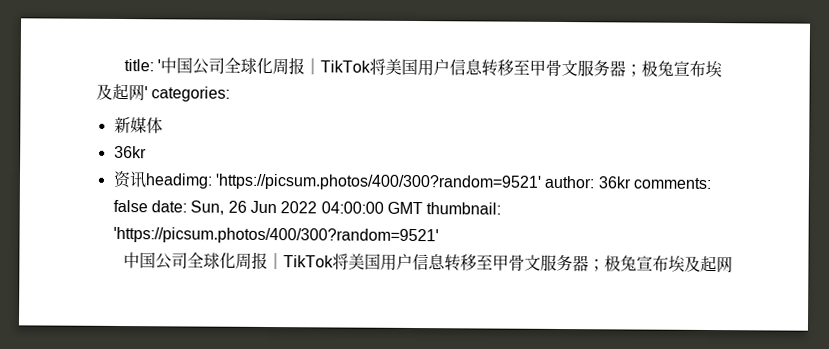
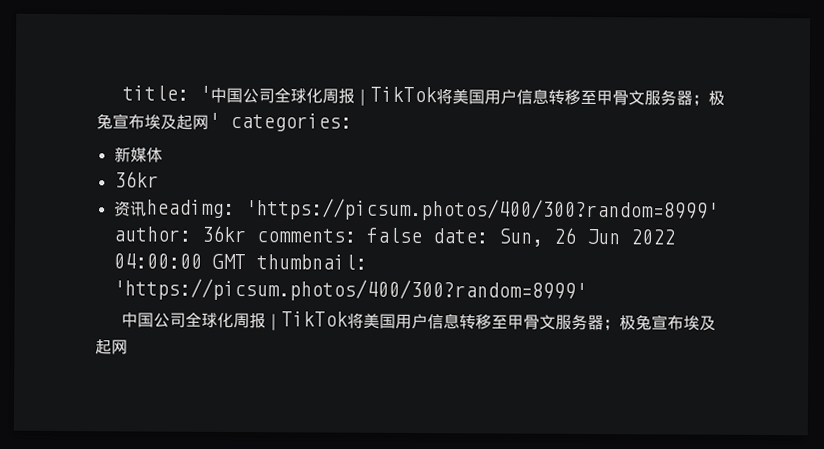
- 资讯headimg: 'https://picsum.photos/400/300?random=9521' author: 36kr comments: false date: Sun, 26 Jun 2022 04:00:00 GMT thumbnail: 'https://picsum.photos/400/300?random=9521'
+ 资讯headimg: 'https://picsum.photos/400/300?random=8999' author: 36kr comments: false date: Sun, 26 Jun 2022 04:00:00 GMT thumbnail: 'https://picsum.photos/400/300?random=8999'

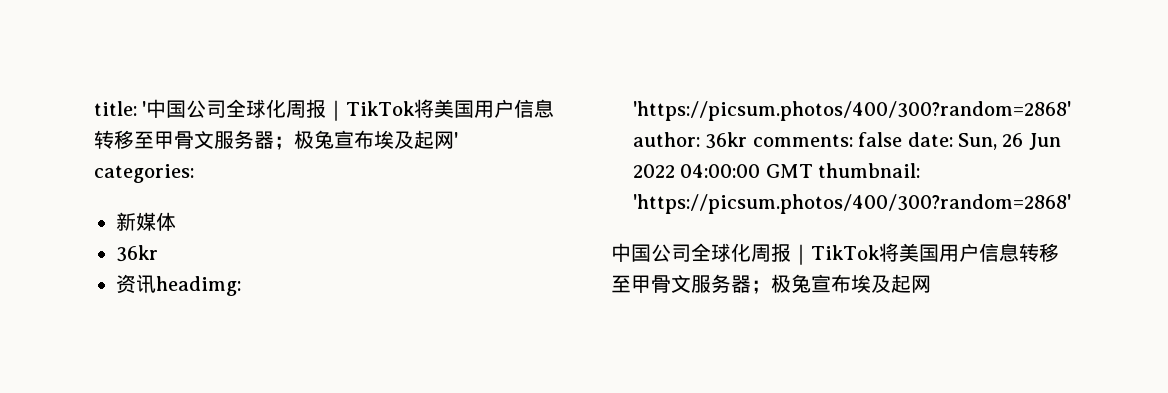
- 资讯headimg: 'https://picsum.photos/400/300?random=8999' author: 36kr comments: false date: Sun, 26 Jun 2022 04:00:00 GMT thumbnail: 'https://picsum.photos/400/300?random=8999'
+ 资讯headimg: 'https://picsum.photos/400/300?random=2868' author: 36kr comments: false date: Sun, 26 Jun 2022 04:00:00 GMT thumbnail: 'https://picsum.photos/400/300?random=2868'

